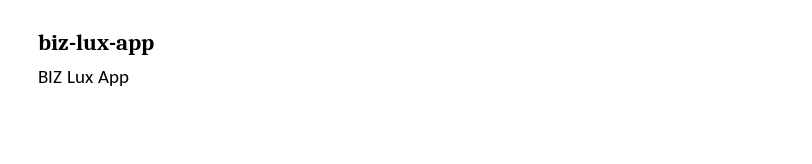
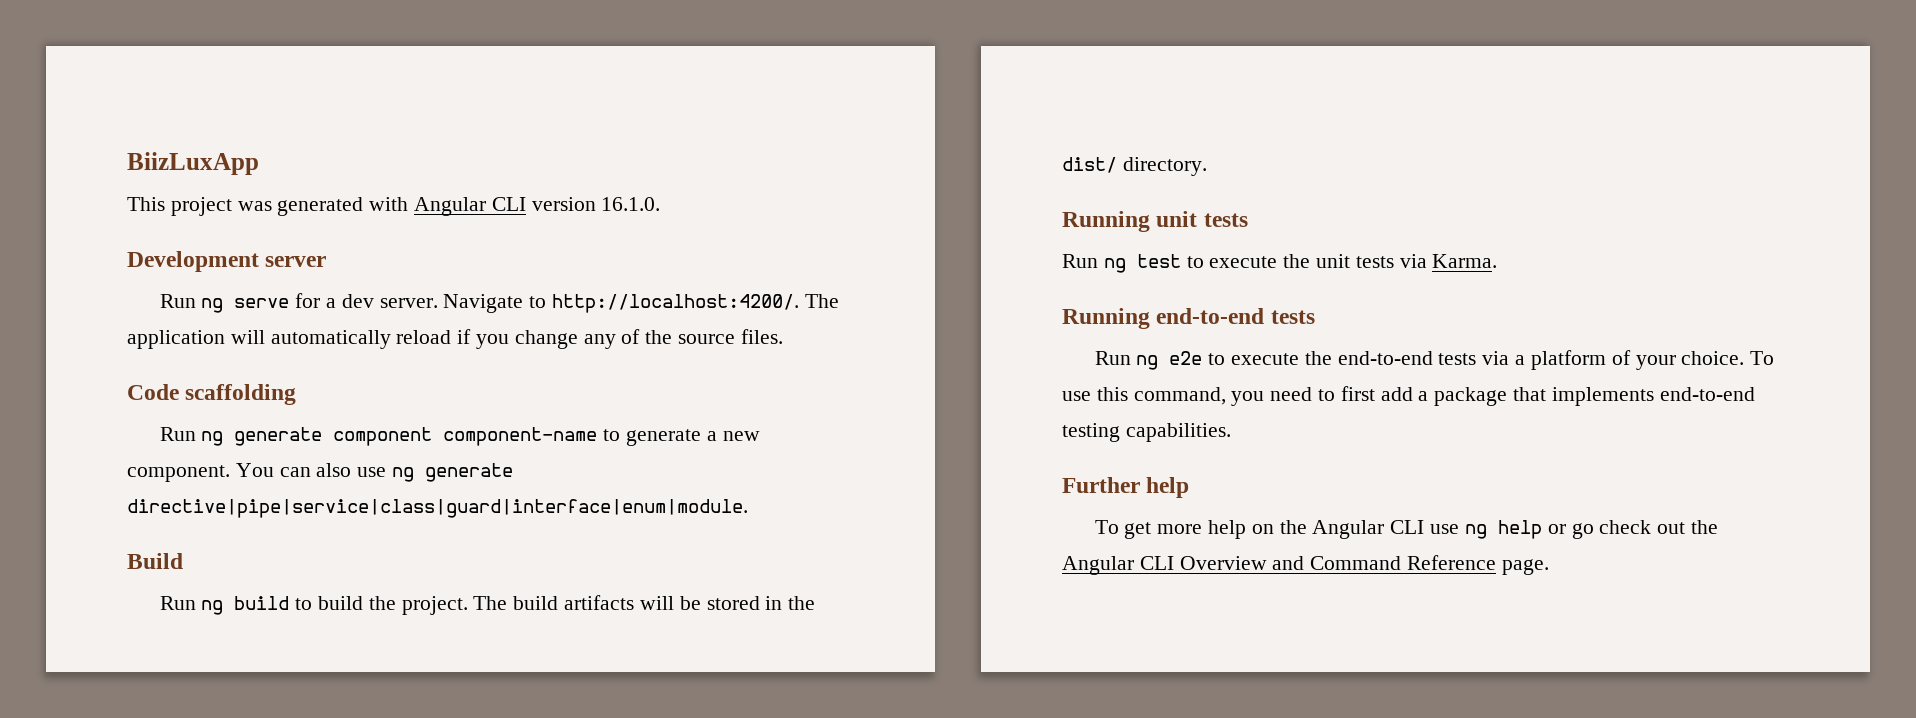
- biz-lux-app
- BIZ Lux App
+ BiizLuxApp
+ This project was generated with Angular CLI version 16.1.0.
+ Development server
+ Run ng serve for a dev server. Navigate to http://localhost:4200/. The application will automatically reload if you change any of the source files.
+ Code scaffolding
+ Run ng generate component component-name to generate a new component. You can also use ng generate directive|pipe|service|class|guard|interface|enum|module.
+ Build
+ Run ng build to build the project. The build artifacts will be stored in the dist/ directory.
+ Running unit tests
+ Run ng test to execute the unit tests via Karma.
+ Running end-to-end tests
+ Run ng e2e to execute the end-to-end tests via a platform of your choice. To use this command, you need to first add a package that implements end-to-end testing capabilities.
+ Further help
+ To get more help on the Angular CLI use ng help or go check out the Angular CLI Overview and Command Reference page.

